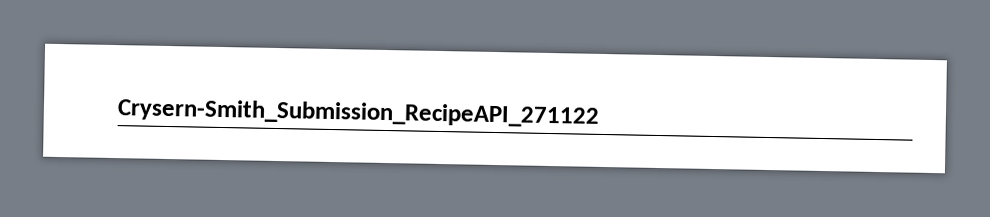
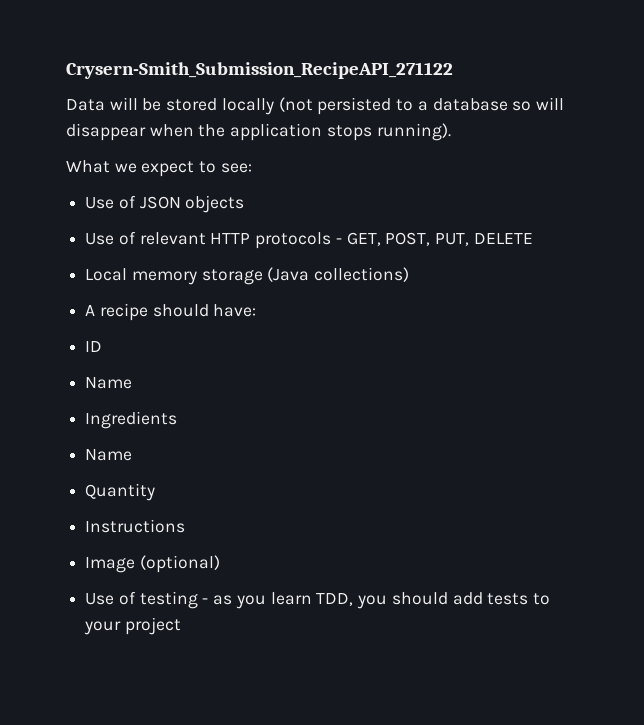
+ Data will be stored locally (not persisted to a database so will disappear when the application stops running).
+ What we expect to see:
+ Use of JSON objects
+ Use of relevant HTTP protocols - GET, POST, PUT, DELETE
+ Local memory storage (Java collections)
+ A recipe should have:
+ ID
+ Name
+ Ingredients
+ Name
+ Quantity
+ Instructions
+ Image (optional)
+ Use of testing - as you learn TDD, you should add tests to your project

